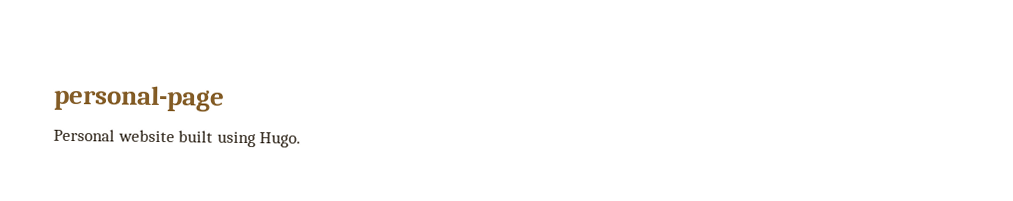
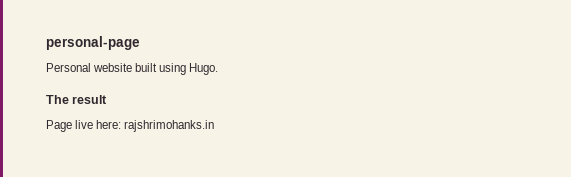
+ The result
+ Page live here: rajshrimohanks.in

